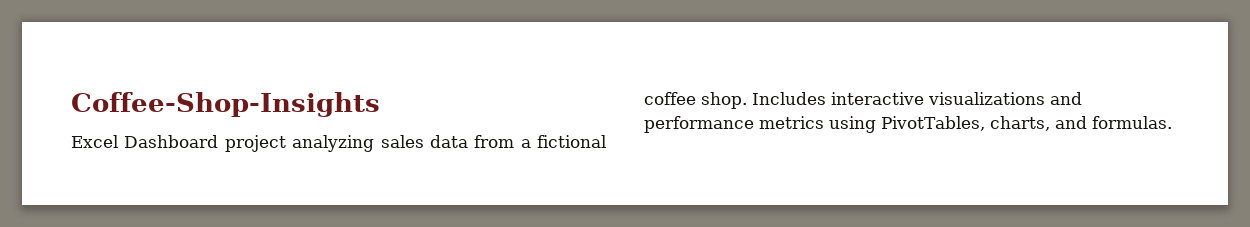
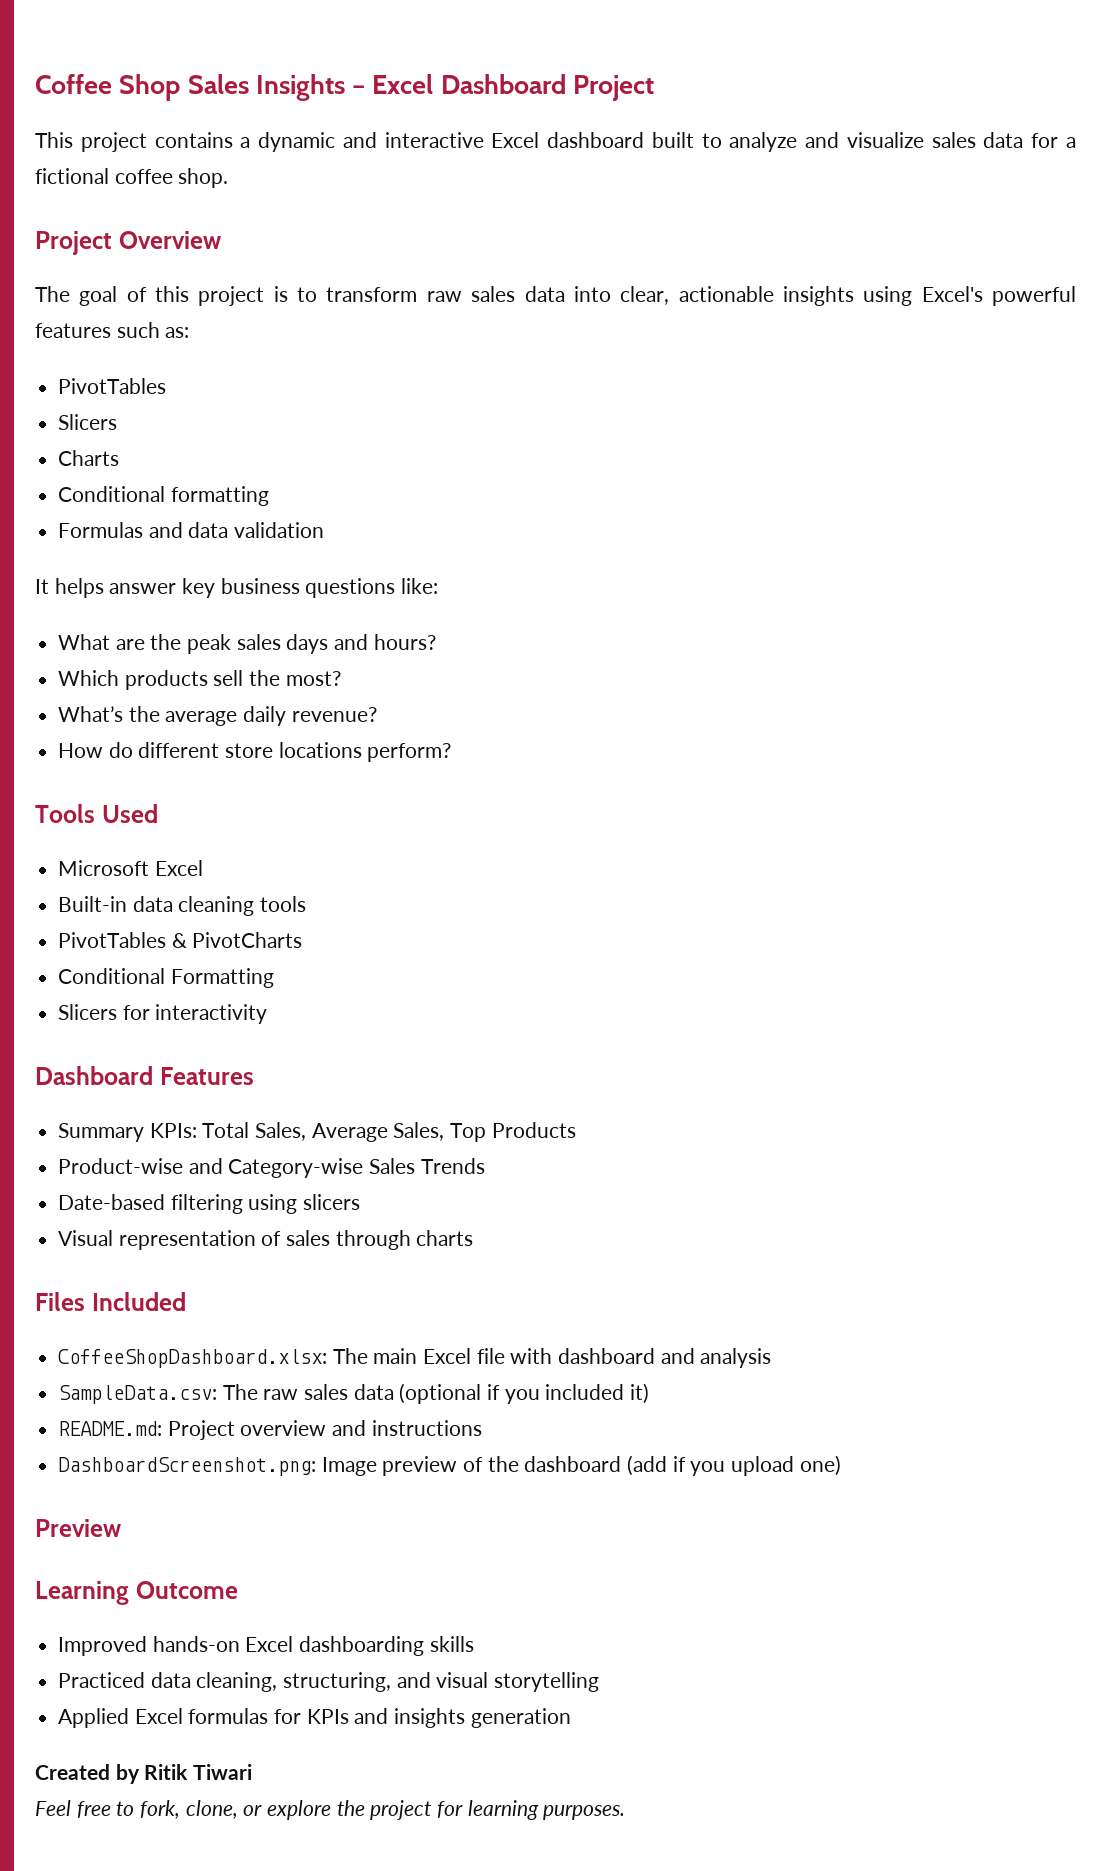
- Coffee-Shop-Insights
- Excel Dashboard project analyzing sales data from a fictional coffee shop. Includes interactive visualizations and performance metrics using PivotTables, charts, and formulas.
+ Coffee Shop Sales Insights – Excel Dashboard Project
+ This project contains a dynamic and interactive Excel dashboard built to analyze and visualize sales data for a fictional coffee shop.
+ Project Overview
+ The goal of this project is to transform raw sales data into clear, actionable insights using Excel's powerful features such as:
+ PivotTables
+ Slicers
+ Charts
+ Conditional formatting
+ Formulas and data validation
+ It helps answer key business questions like:
+ What are the peak sales days and hours?
+ Which products sell the most?
+ What’s the average daily revenue?
+ How do different store locations perform?
+ Tools Used
+ Microsoft Excel
+ Built-in data cleaning tools
+ PivotTables & PivotCharts
+ Conditional Formatting
+ Slicers for interactivity
+ Dashboard Features
+ Summary KPIs: Total Sales, Average Sales, Top Products
+ Product-wise and Category-wise Sales Trends
+ Date-based filtering using slicers
+ Visual representation of sales through charts
+ Files Included
+ CoffeeShopDashboard.xlsx: The main Excel file with dashboard and analysis
+ SampleData.csv: The raw sales data (optional if you included it)
+ README.md: Project overview and instructions
+ DashboardScreenshot.png: Image preview of the dashboard (add if you upload one)
+ Preview
+ Learning Outcome
+ Improved hands-on Excel dashboarding skills
+ Practiced data cleaning, structuring, and visual storytelling
+ Applied Excel formulas for KPIs and insights generation
+ Created by Ritik Tiwari
+ Feel free to fork, clone, or explore the project for learning purposes.

